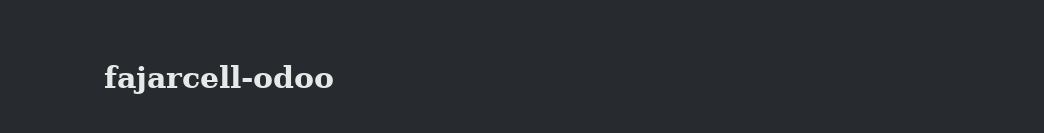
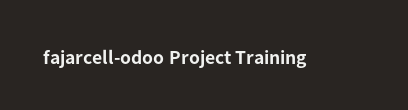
- fajarcell-odoo
+ fajarcell-odoo Project Training

